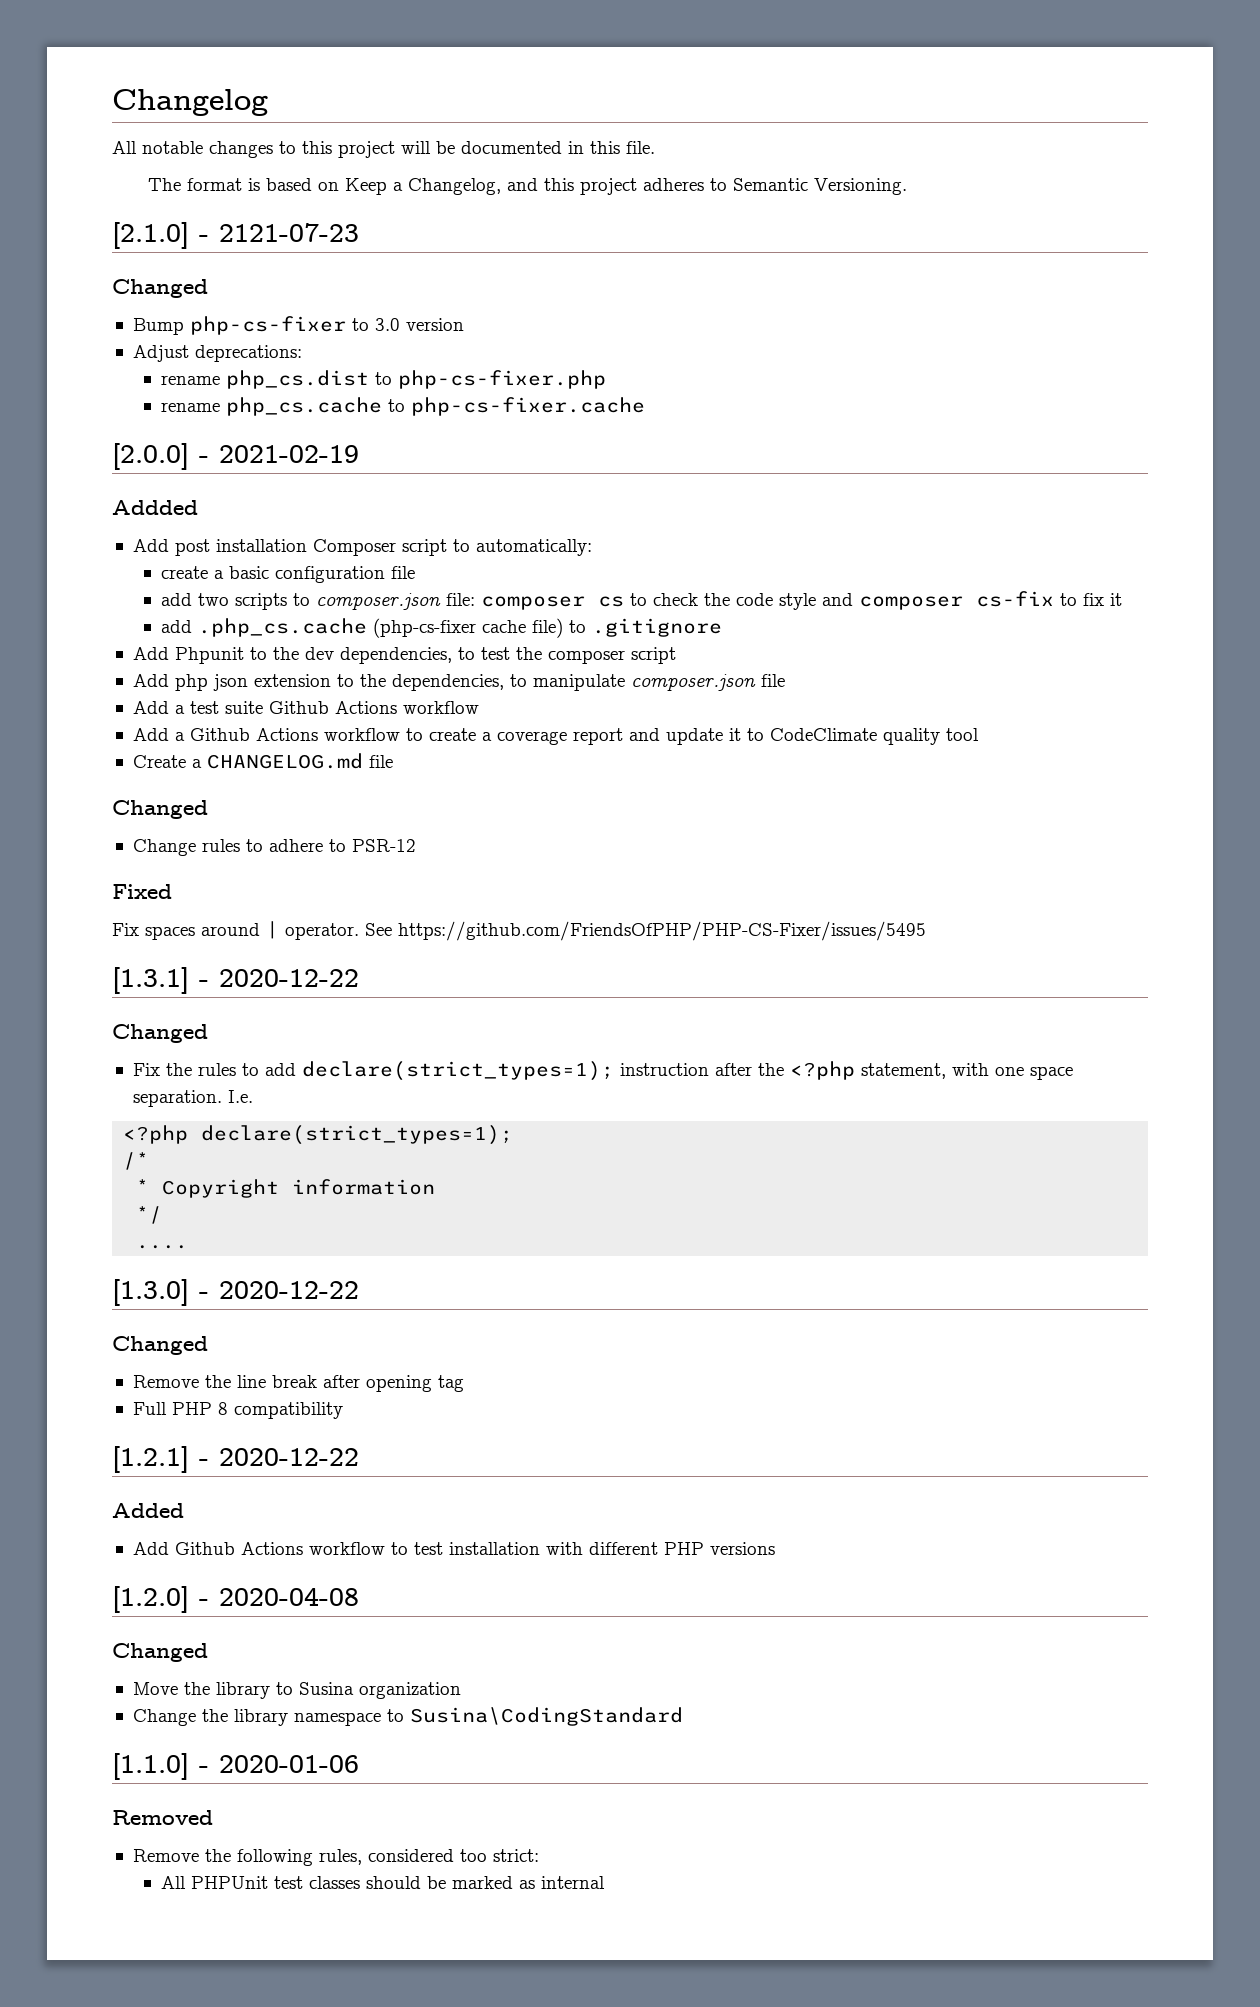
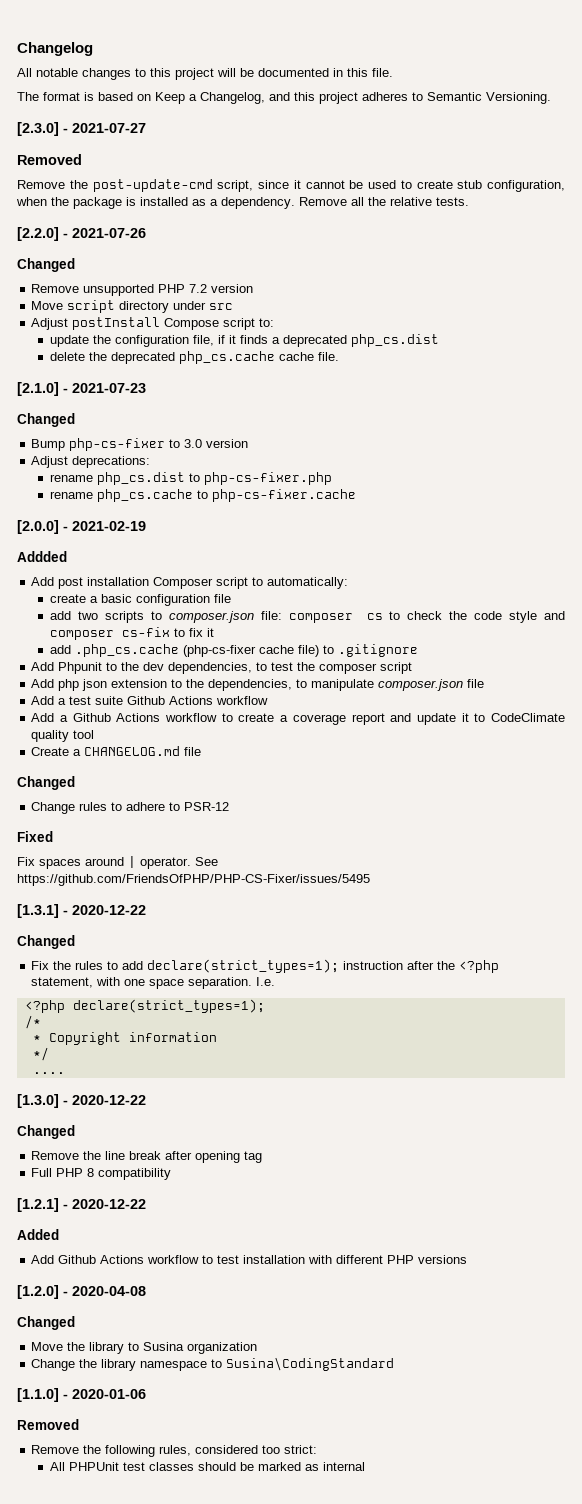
+ [2.3.0] - 2021-07-27
+ Removed
+ Remove the post-update-cmd script, since it cannot be used to create stub configuration, when the package is installed as a dependency. Remove all the relative tests.
+ [2.2.0] - 2021-07-26
+ Changed
+ Remove unsupported PHP 7.2 version
+ Move script directory under src
+ Adjust postInstall Compose script to:
+ update the configuration file, if it finds a deprecated php_cs.dist
+ delete the deprecated php_cs.cache cache file.
- [2.1.0] - 2121-07-23
+ [2.1.0] - 2021-07-23

